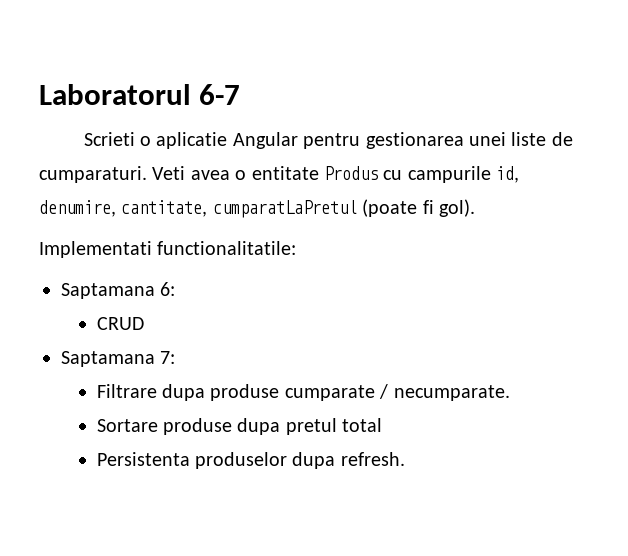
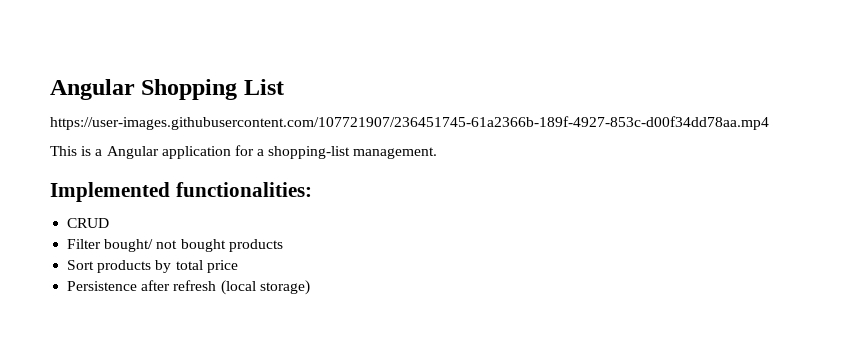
- Laboratorul 6-7
- Scrieti o aplicatie Angular pentru gestionarea unei liste de cumparaturi. Veti avea o entitate Produs cu campurile id, denumire, cantitate, cumparatLaPretul (poate fi gol).
- Implementati functionalitatile:
- Saptamana 6:
+ Angular Shopping List
+ https://user-images.githubusercontent.com/107721907/236451745-61a2366b-189f-4927-853c-d00f34dd78aa.mp4
+ This is a Angular application for a shopping-list management.
+ Implemented functionalities:
  CRUD
- Saptamana 7:
- Filtrare dupa produse cumparate / necumparate.
- Sortare produse dupa pretul total
- Persistenta produselor dupa refresh.
+ Filter bought/ not bought products
+ Sort products by total price
+ Persistence after refresh (local storage)

